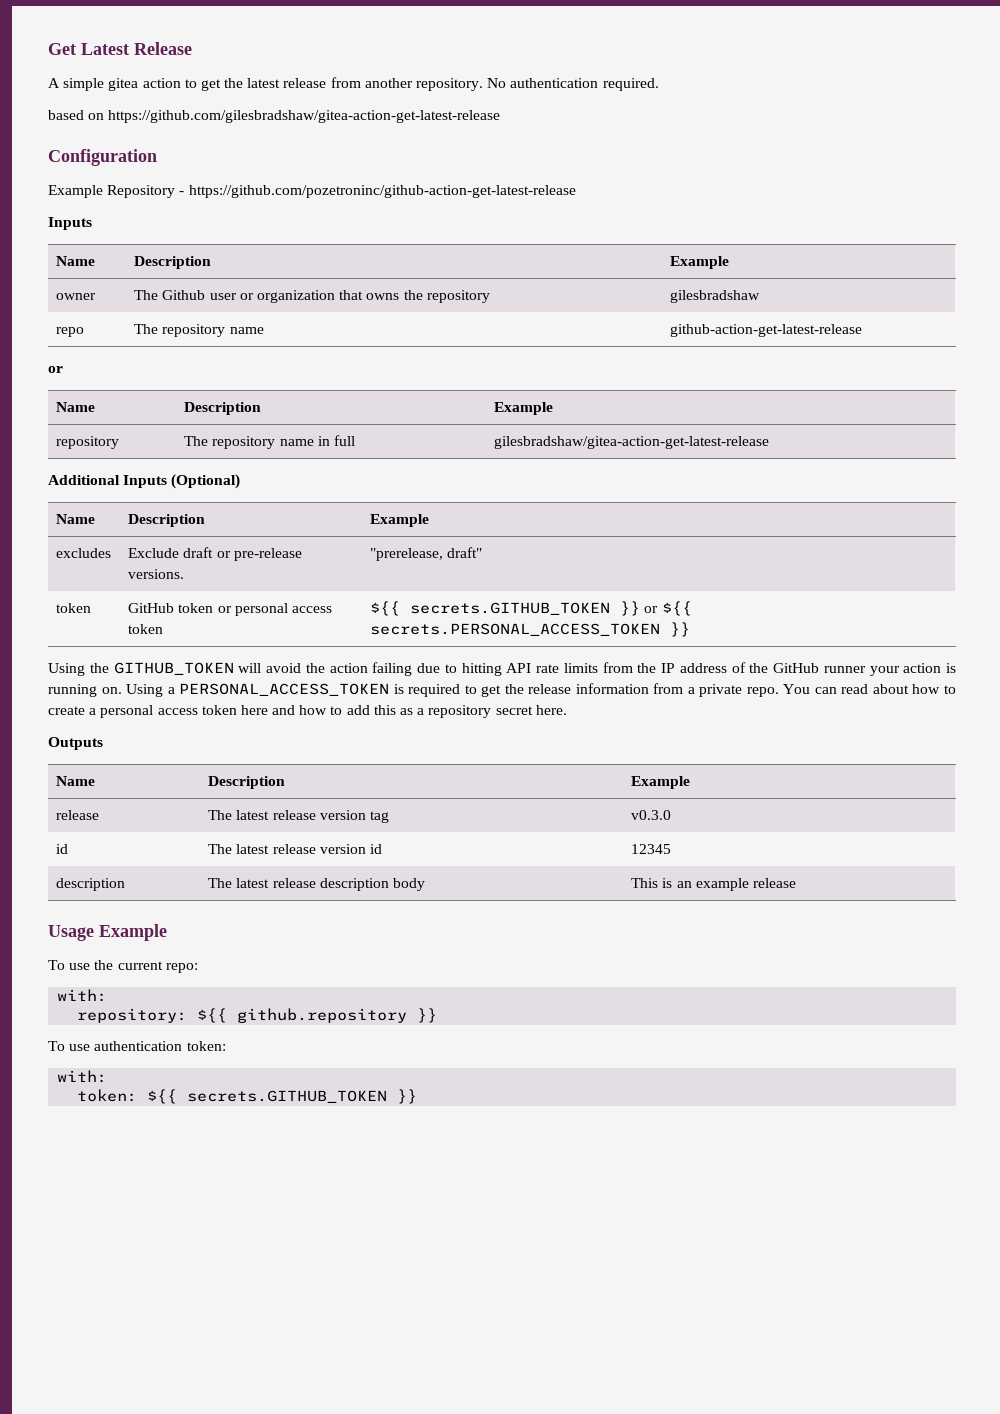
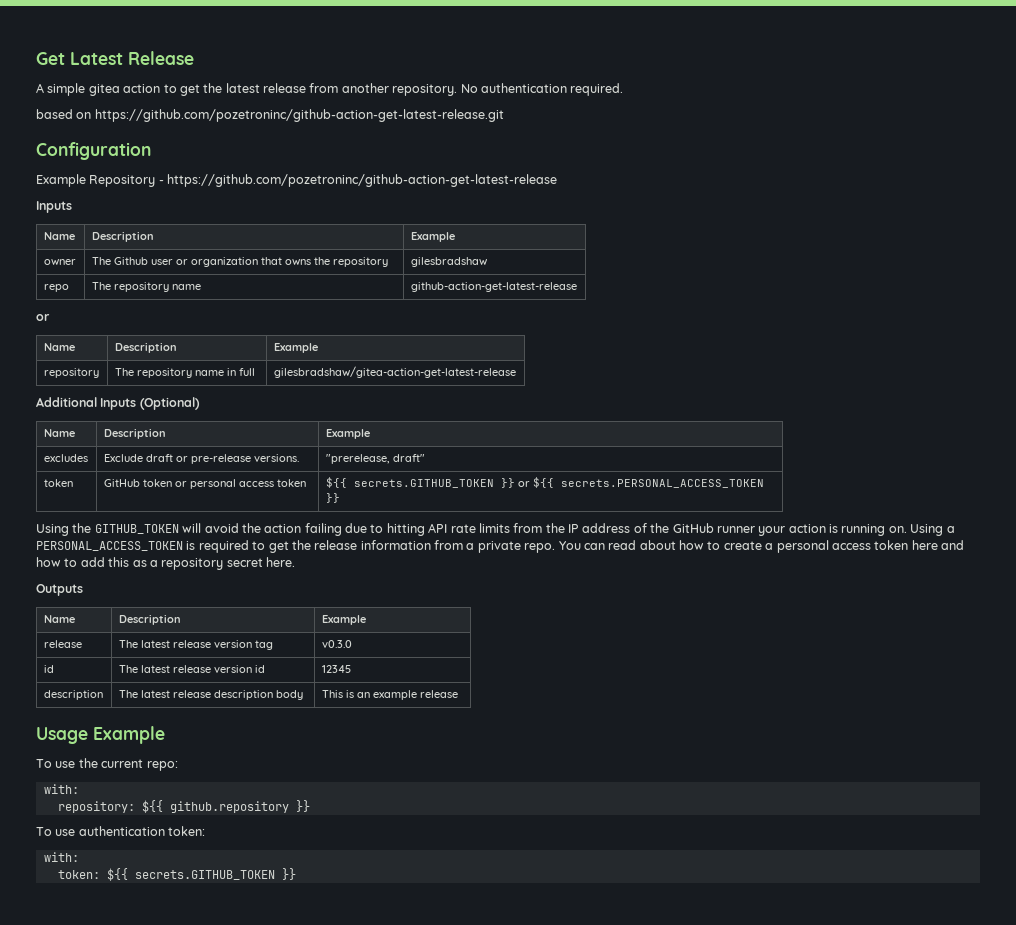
- based on https://github.com/gilesbradshaw/gitea-action-get-latest-release
+ based on https://github.com/pozetroninc/github-action-get-latest-release.git

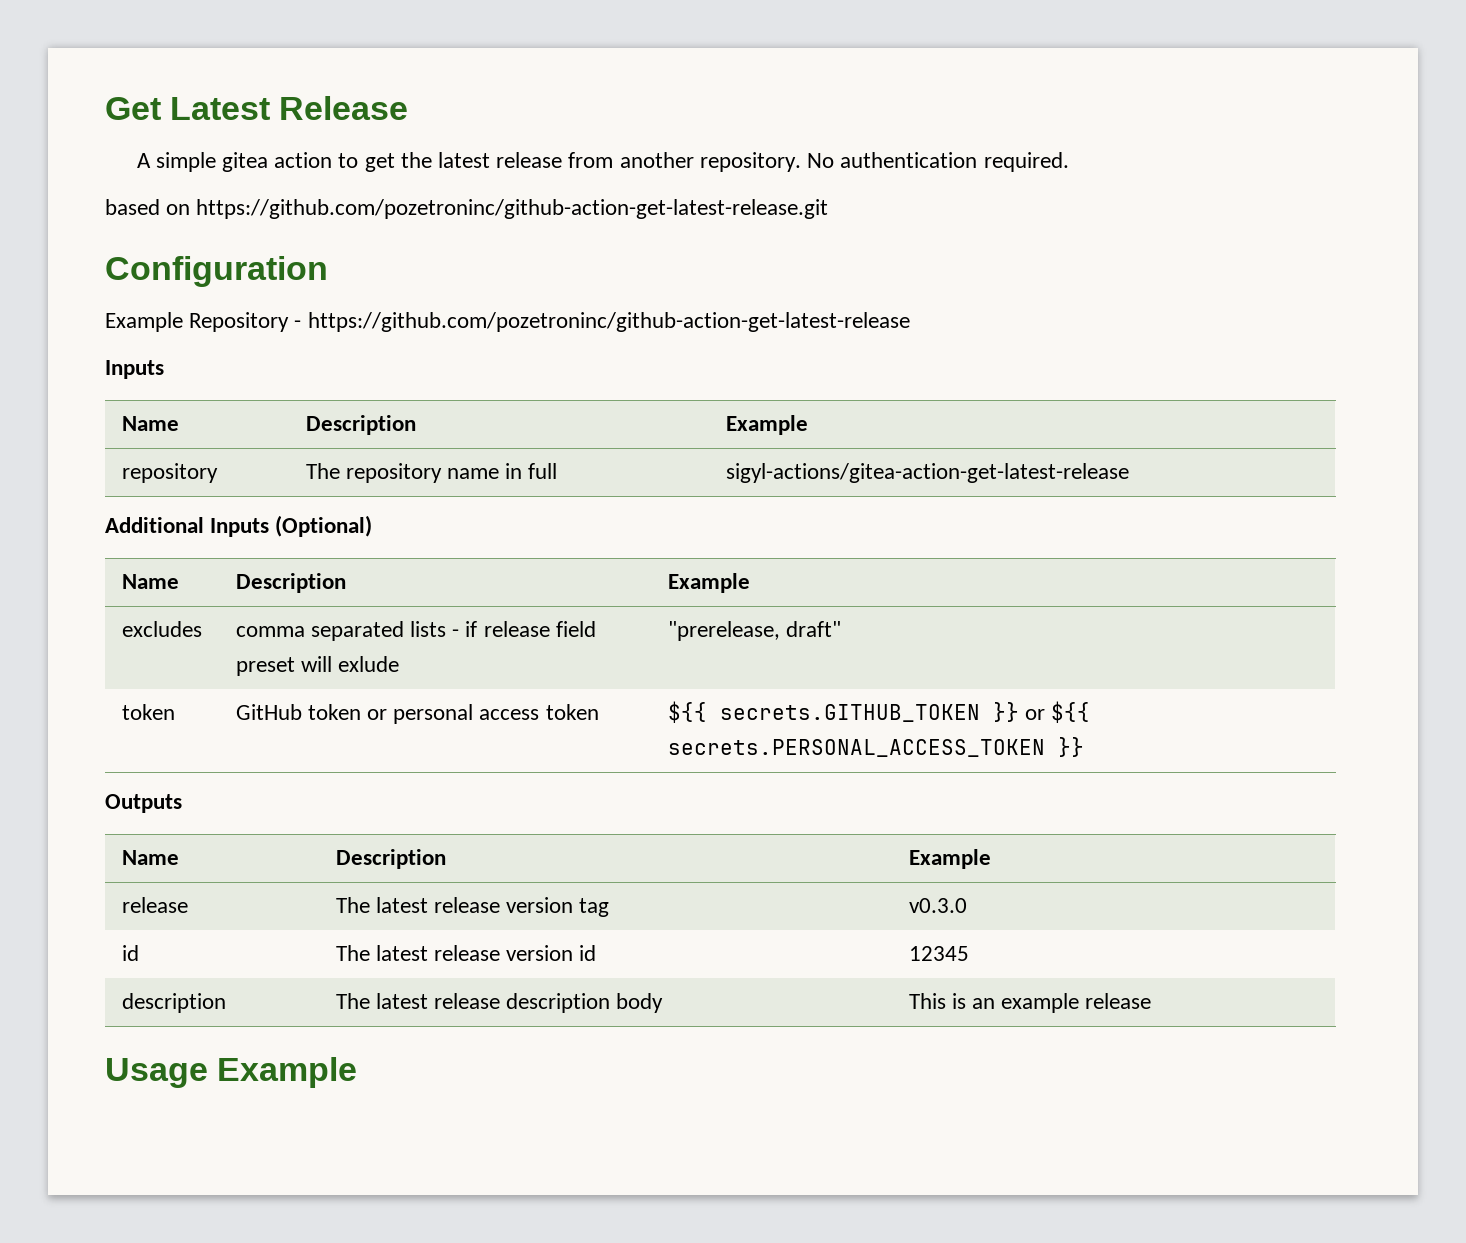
- owner | The Github user or organization that owns the repository | gilesbradshaw
- repo | The repository name | github-action-get-latest-release
- or
- Name | Description | Example
- repository | The repository name in full | gilesbradshaw/gitea-action-get-latest-release
+ repository | The repository name in full | sigyl-actions/gitea-action-get-latest-release
- excludes | Exclude draft or pre-release versions. | "prerelease, draft"
+ excludes | comma separated lists - if release field preset will exlude | "prerelease, draft"
- Using the GITHUB_TOKEN will avoid the action failing due to hitting API rate limits from the IP address of the GitHub runner your action is running on. Using a PERSONAL_ACCESS_TOKEN is required to get the release information from a private repo. You can read about how to create a personal access token here and how to add this as a repository secret here.
- To use the current repo:
- with:
- repository: ${{ github.repository }}
- To use authentication token:
- with:
- token: ${{ secrets.GITHUB_TOKEN }}

